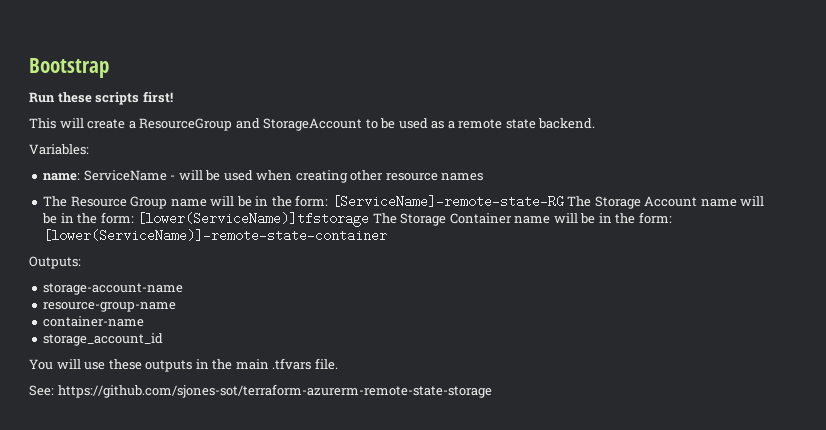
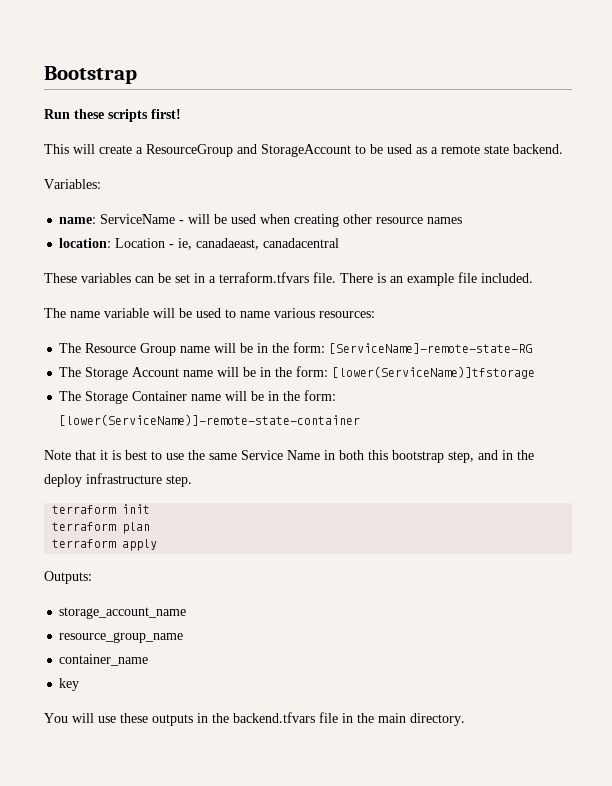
+ location: Location - ie, canadaeast, canadacentral
+ These variables can be set in a terraform.tfvars file. There is an example file included.
+ The name variable will be used to name various resources:
- The Resource Group name will be in the form: [ServiceName]-remote-state-RG The Storage Account name will be in the form: [lower(ServiceName)]tfstorage The Storage Container name will be in the form: [lower(ServiceName)]-remote-state-container
+ The Resource Group name will be in the form: [ServiceName]-remote-state-RG
+ The Storage Account name will be in the form: [lower(ServiceName)]tfstorage
+ The Storage Container name will be in the form: [lower(ServiceName)]-remote-state-container
+ Note that it is best to use the same Service Name in both this bootstrap step, and in the deploy infrastructure step.
+ terraform init
+ terraform plan
+ terraform apply
  Outputs:
- storage-account-name
- resource-group-name
- container-name
- storage_account_id
+ storage_account_name
+ resource_group_name
+ container_name
+ key
- You will use these outputs in the main .tfvars file.
- See: https://github.com/sjones-sot/terraform-azurerm-remote-state-storage
+ You will use these outputs in the backend.tfvars file in the main directory.

